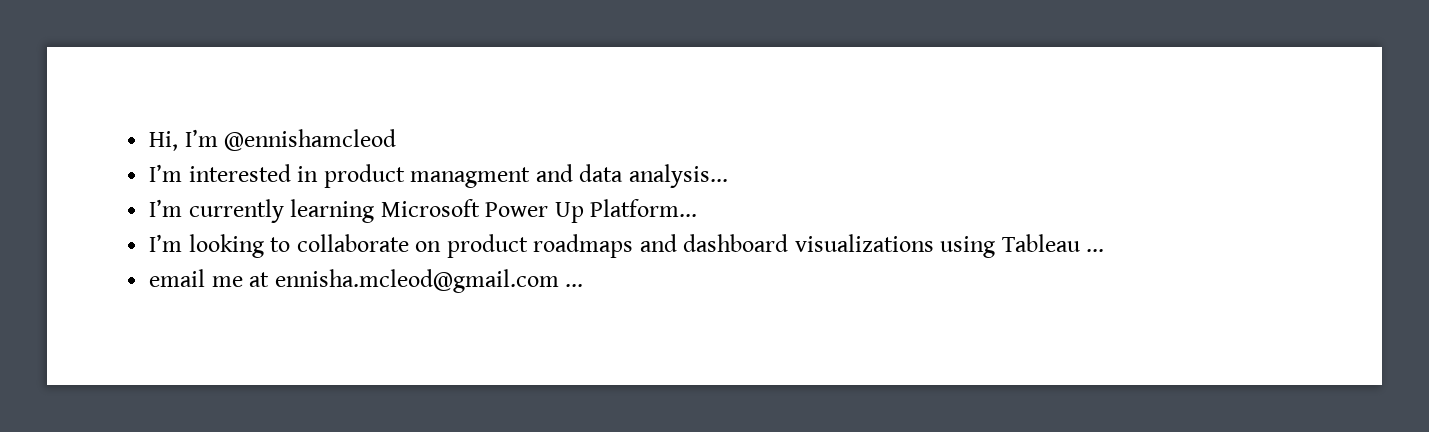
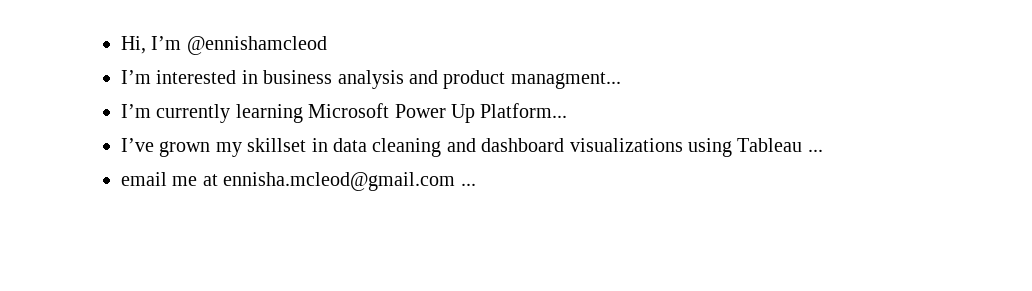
- I’m interested in product managment and data analysis...
+ I’m interested in business analysis and product managment...
- I’m looking to collaborate on product roadmaps and dashboard visualizations using Tableau ...
+ I’ve grown my skillset in data cleaning and dashboard visualizations using Tableau ...

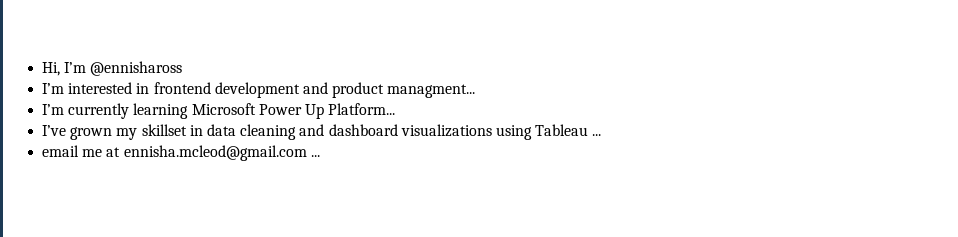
- Hi, I’m @ennishamcleod
+ Hi, I’m @ennishaross
- I’m interested in business analysis and product managment...
+ I’m interested in frontend development and product managment...

